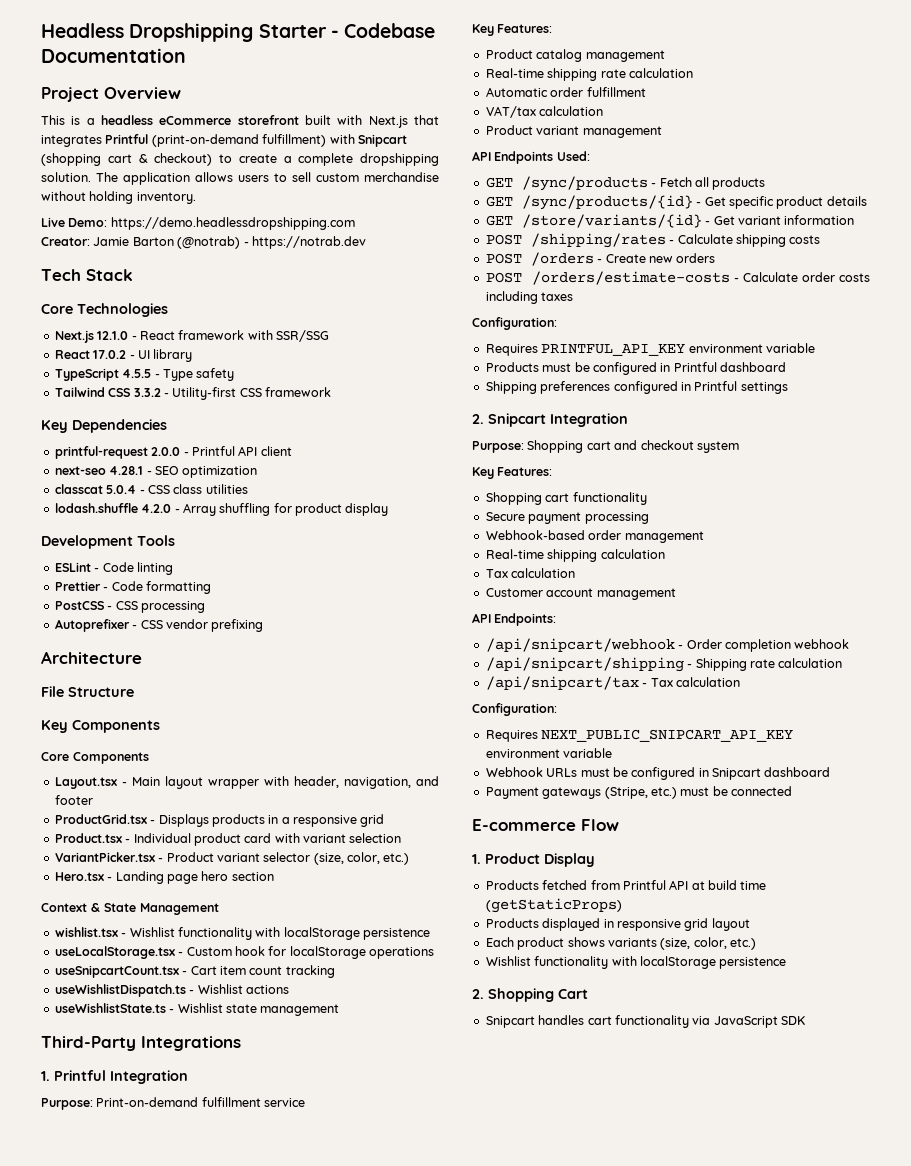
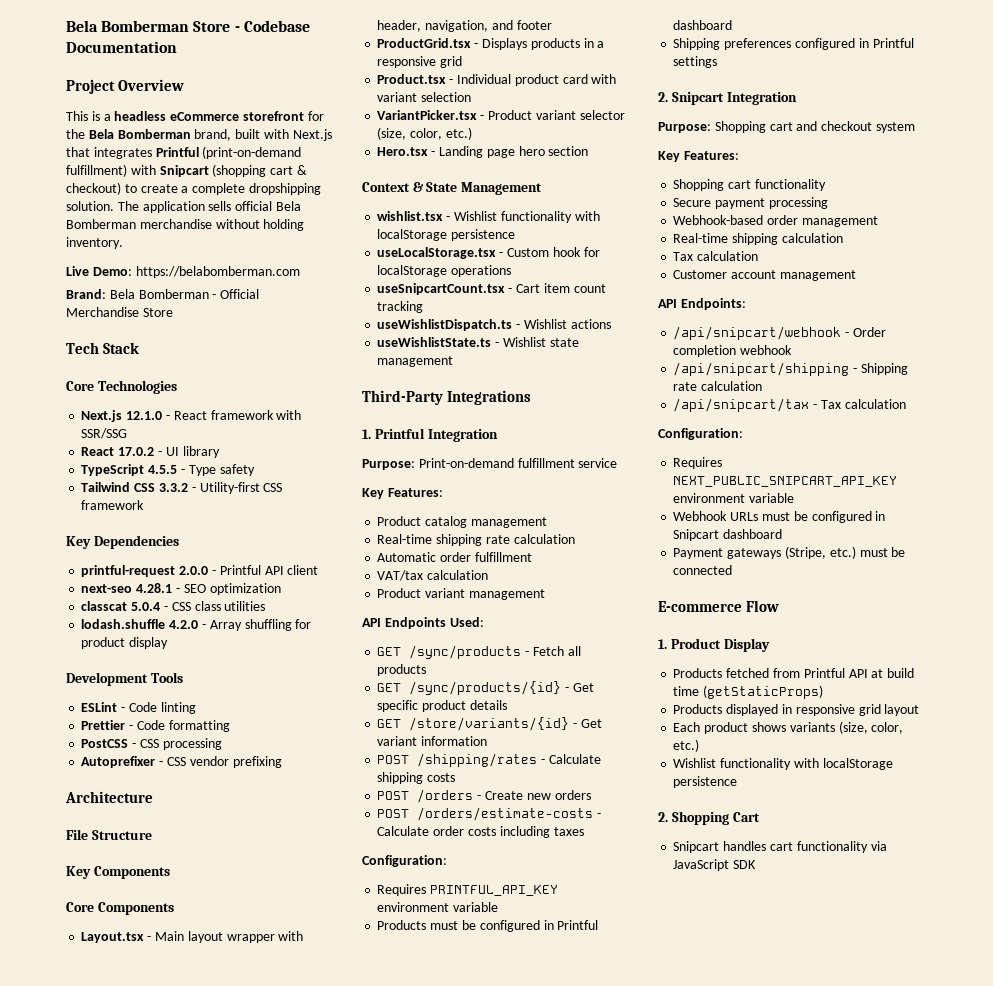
- Headless Dropshipping Starter - Codebase Documentation
+ Bela Bomberman Store - Codebase Documentation
- This is a headless eCommerce storefront built with Next.js that integrates Printful (print-on-demand fulfillment) with Snipcart (shopping cart & checkout) to create a complete dropshipping solution.
+ This is a headless eCommerce storefront for the Bela Bomberman brand, built with Next.js that integrates Printful (print-on-demand fulfillment) with Snipcart (shopping cart & checkout) to create a complete dropshipping solution.
- The application allows users to sell custom merchandise without holding inventory.
+ The application sells official Bela Bomberman merchandise without holding inventory.
- Live Demo: https://demo.headlessdropshipping.com
- Creator: Jamie Barton (@notrab) - https://notrab.dev
+ Live Demo: https://belabomberman.com
+ Brand: Bela Bomberman - Official Merchandise Store

